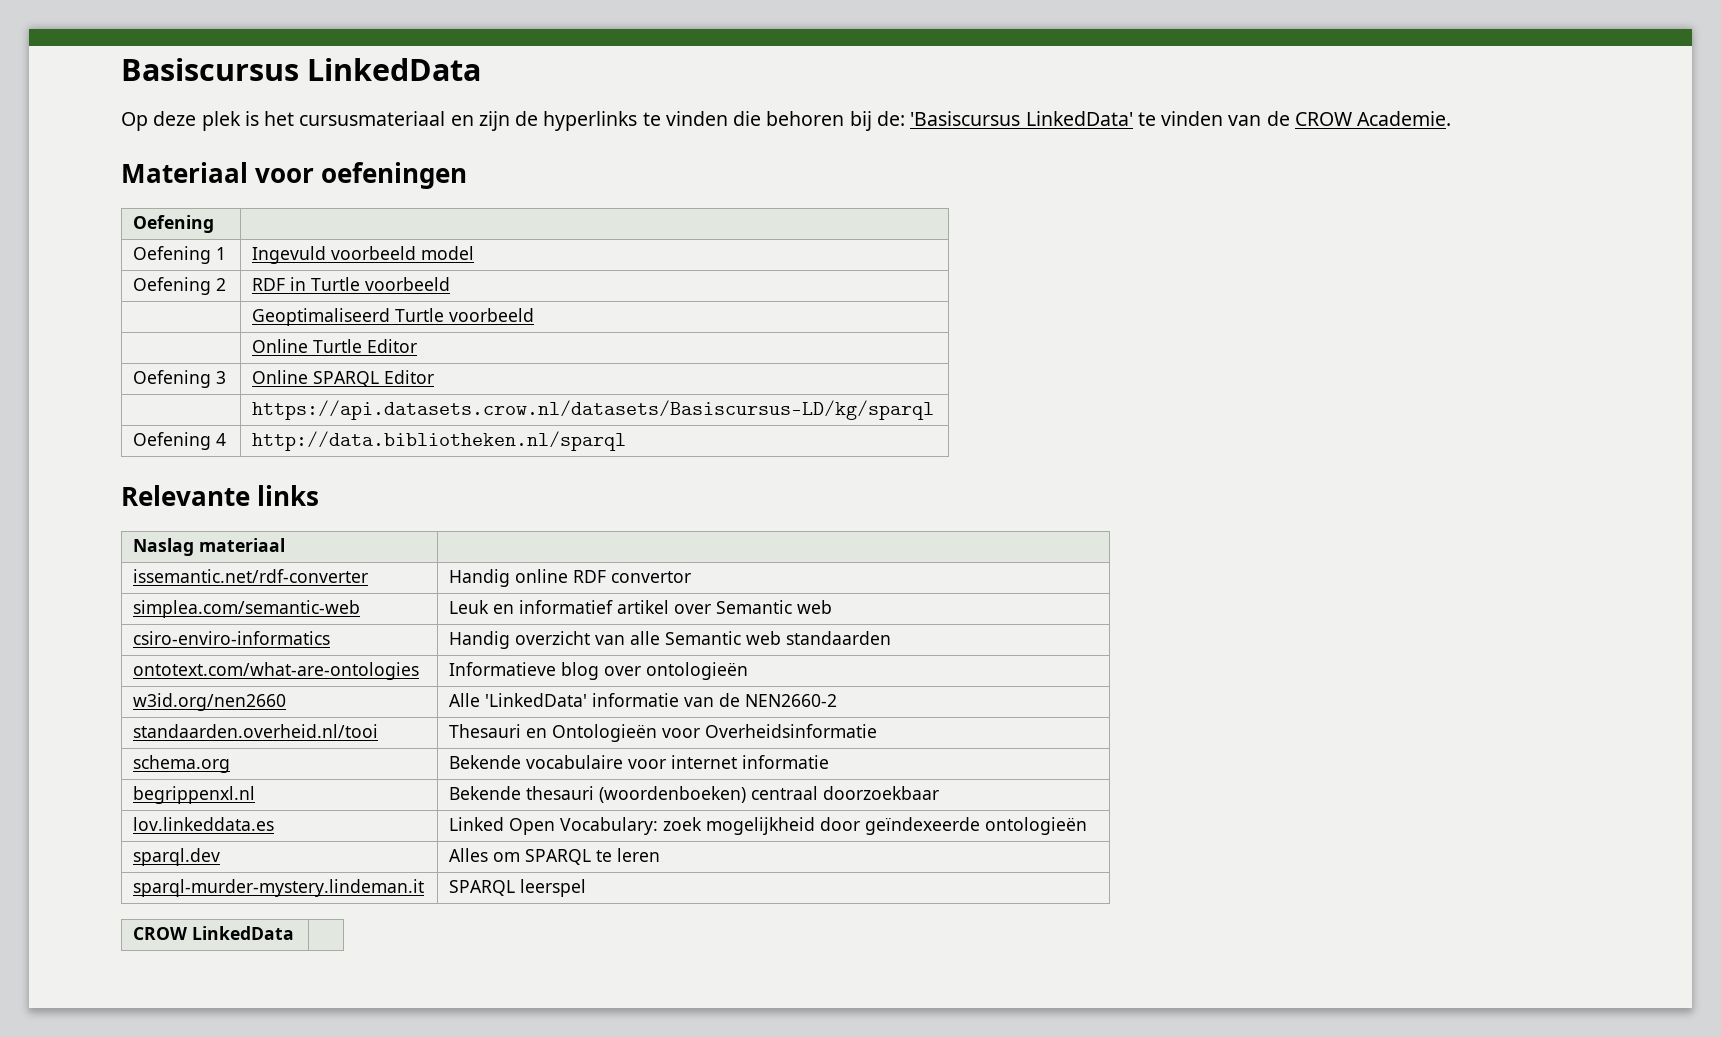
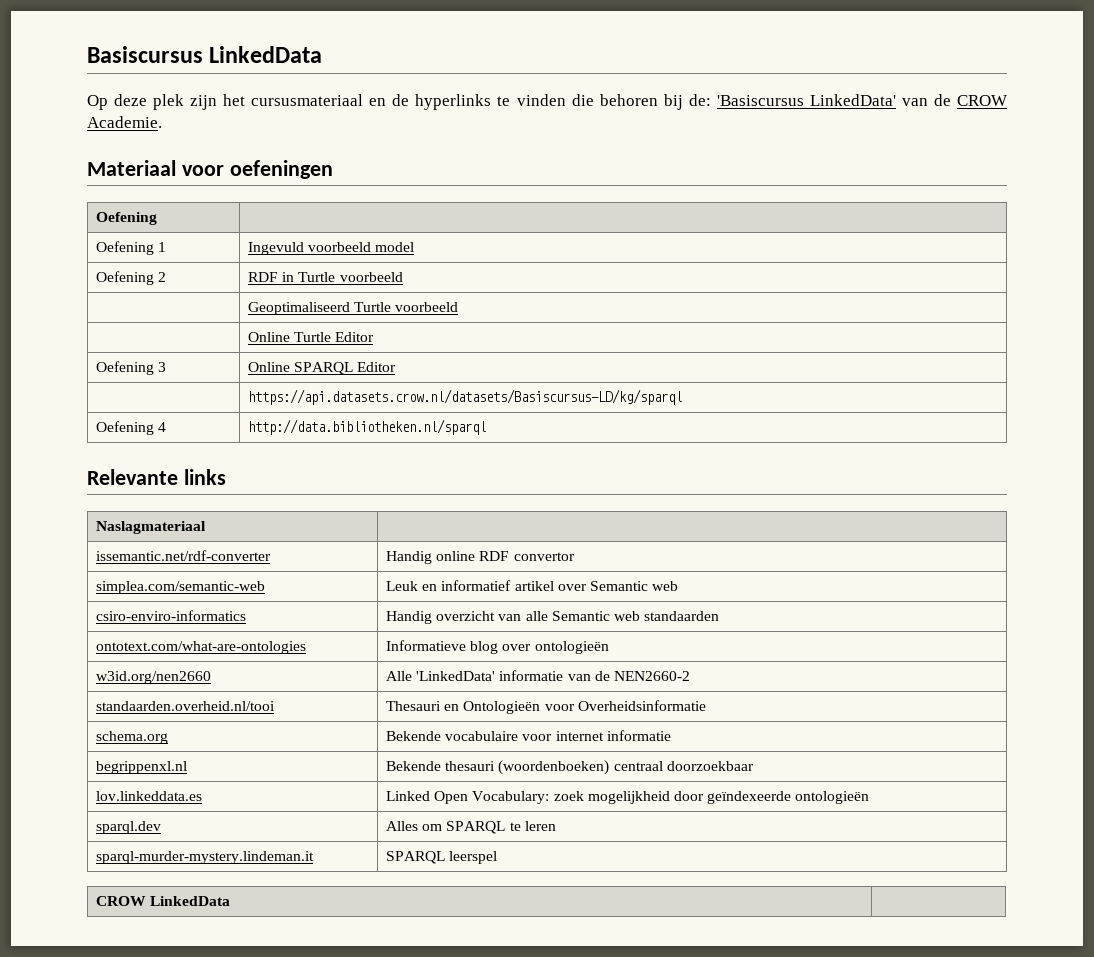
- Op deze plek is het cursusmateriaal en zijn de hyperlinks te vinden die behoren bij de: 'Basiscursus LinkedData' te vinden van de CROW Academie.
+ Op deze plek zijn het cursusmateriaal en de hyperlinks te vinden die behoren bij de: 'Basiscursus LinkedData' van de CROW Academie.
- Naslag materiaal |
+ Naslagmateriaal |

